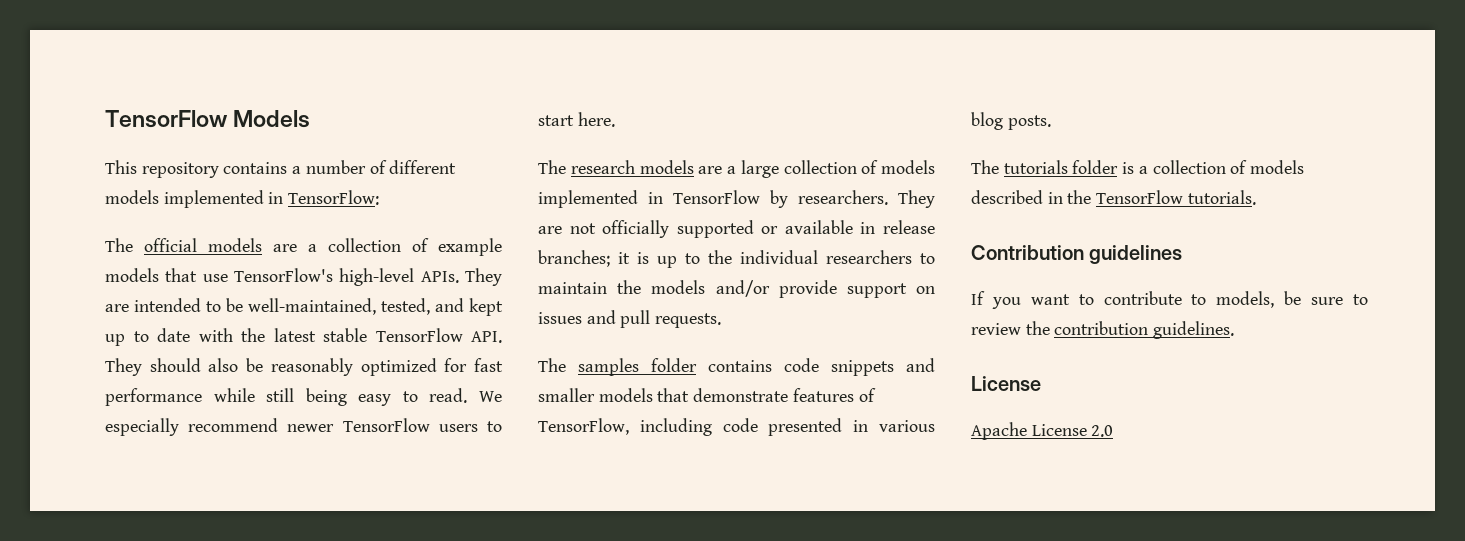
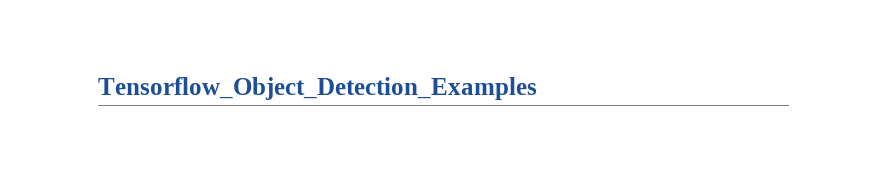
- TensorFlow Models
- This repository contains a number of different models implemented in TensorFlow:
- The official models are a collection of example models that use TensorFlow's high-level APIs. They are intended to be well-maintained, tested, and kept up to date with the latest stable TensorFlow API. They should also be reasonably optimized for fast performance while still being easy to read. We especially recommend newer TensorFlow users to start here.
- The research models are a large collection of models implemented in TensorFlow by researchers. They are not officially supported or available in release branches; it is up to the individual researchers to maintain the models and/or provide support on issues and pull requests.
- The samples folder contains code snippets and smaller models that demonstrate features of TensorFlow, including code presented in various blog posts.
- The tutorials folder is a collection of models described in the TensorFlow tutorials.
- Contribution guidelines
- If you want to contribute to models, be sure to review the contribution guidelines.
- License
- Apache License 2.0
+ Tensorflow_Object_Detection_Examples

